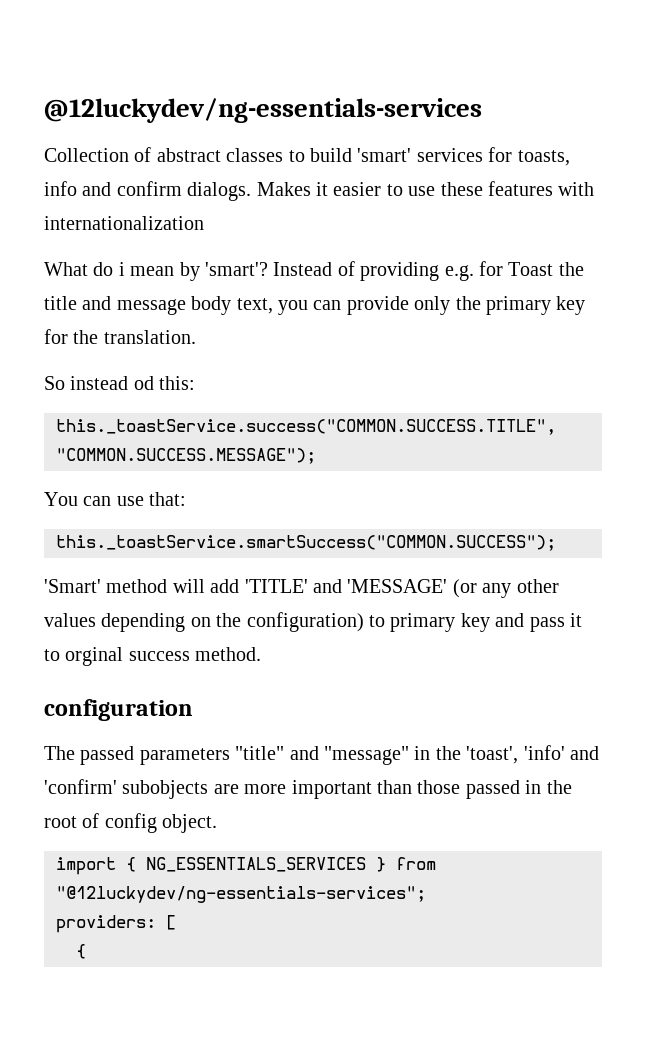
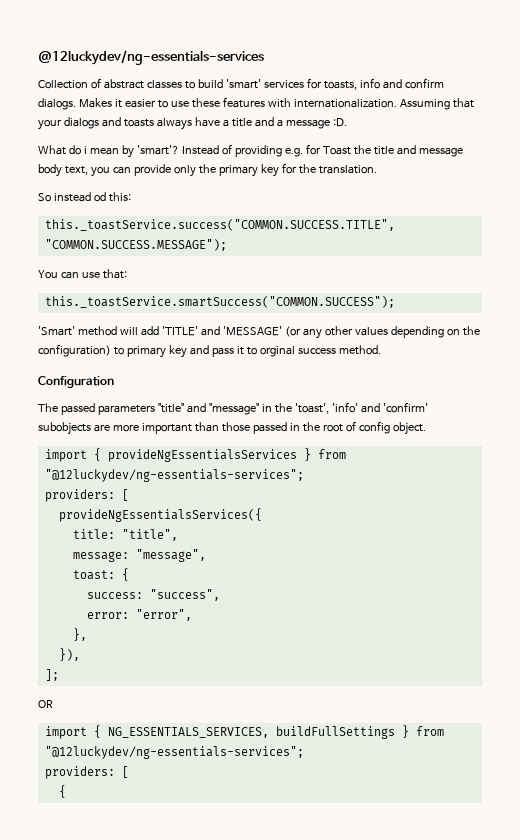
- Makes it easier to use these features with internationalization
+ Makes it easier to use these features with internationalization. Assuming that your dialogs and toasts always have a title and a message :D.
- configuration
+ Configuration
- import { NG_ESSENTIALS_SERVICES } from "@12luckydev/ng-essentials-services";
+ import { provideNgEssentialsServices } from "@12luckydev/ng-essentials-services";
+ providers: [
+ provideNgEssentialsServices({
+ title: "title",
+ message: "message",
+ toast: {
+ success: "success",
+ error: "error",
+ },
+ }),
+ ];
+ OR
+ import { NG_ESSENTIALS_SERVICES, buildFullSettings } from "@12luckydev/ng-essentials-services";

